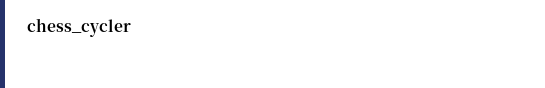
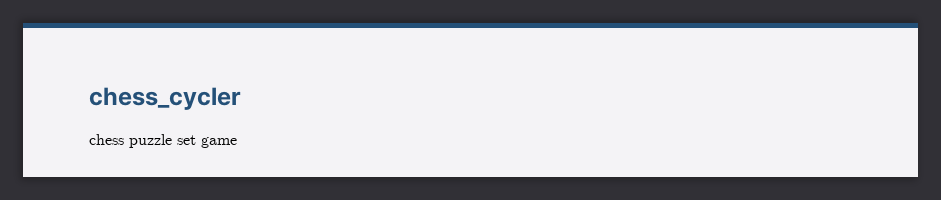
+ chess puzzle set game

